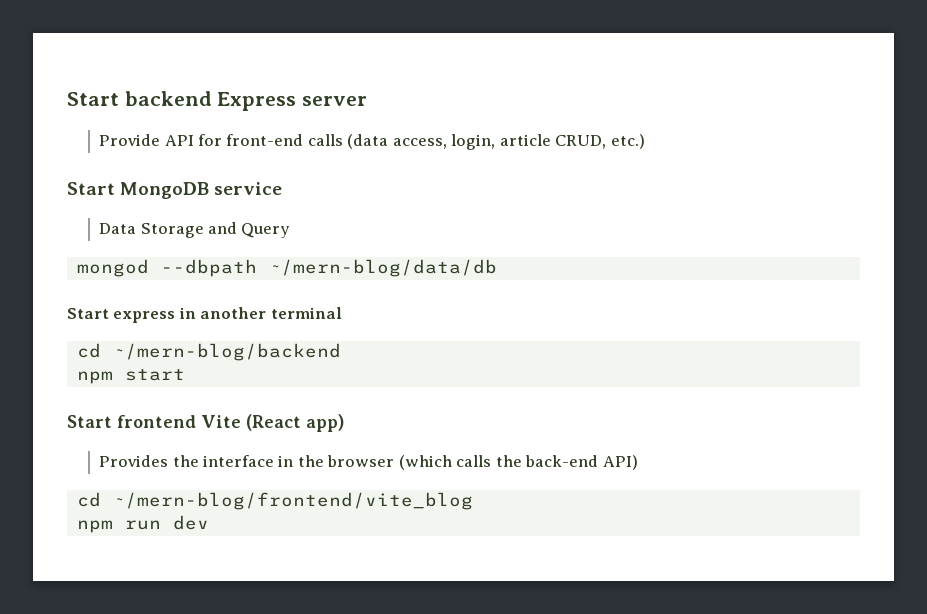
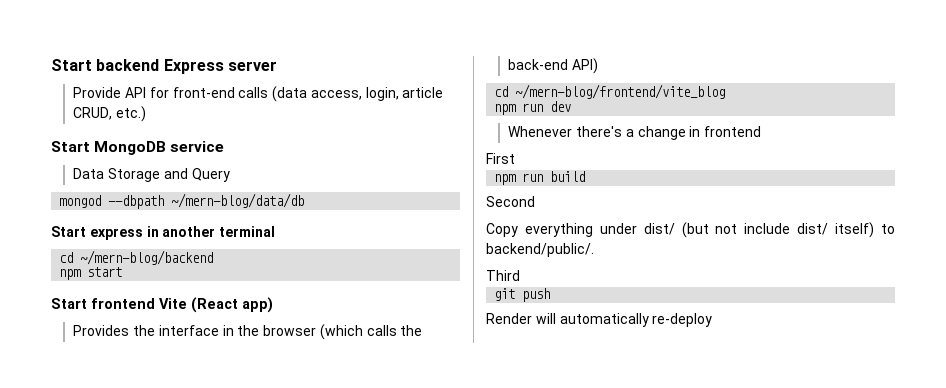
+ Whenever there's a change in frontend
+ First
+ npm run build
+ Second
+ Copy everything under dist/ (but not include dist/ itself) to backend/public/.
+ Third
+ git push
+ Render will automatically re-deploy

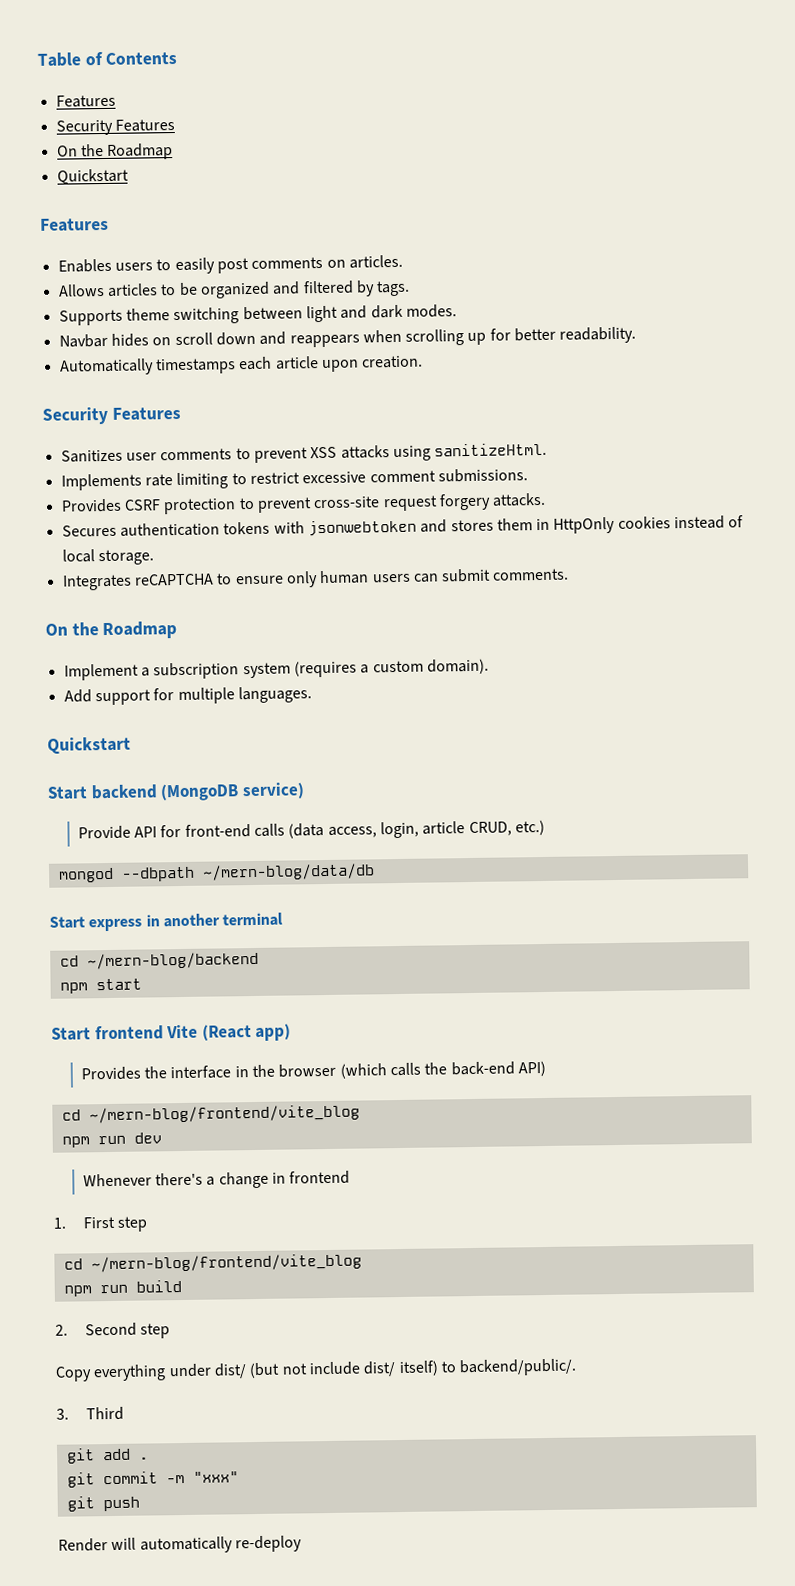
- Start backend Express server
+ Table of Contents
+ Features
+ Security Features
+ On the Roadmap
+ Quickstart
+ Features
+ Enables users to easily post comments on articles.
+ Allows articles to be organized and filtered by tags.
+ Supports theme switching between light and dark modes.
+ Navbar hides on scroll down and reappears when scrolling up for better readability.
+ Automatically timestamps each article upon creation.
+ Security Features
+ Sanitizes user comments to prevent XSS attacks using sanitizeHtml.
+ Implements rate limiting to restrict excessive comment submissions.
+ Provides CSRF protection to prevent cross-site request forgery attacks.
+ Secures authentication tokens with jsonwebtoken and stores them in HttpOnly cookies instead of local storage.
+ Integrates reCAPTCHA to ensure only human users can submit comments.
+ On the Roadmap
+ Implement a subscription system (requires a custom domain).
+ Add support for multiple languages.
+ Quickstart
+ Start backend (MongoDB service)
- Start MongoDB service
- Data Storage and Query
- First
+ 1. First step
+ cd ~/mern-blog/frontend/vite_blog
- Second
+ 2. Second step
- Third
+ 3. Third
+ git add .
+ git commit -m "xxx"

